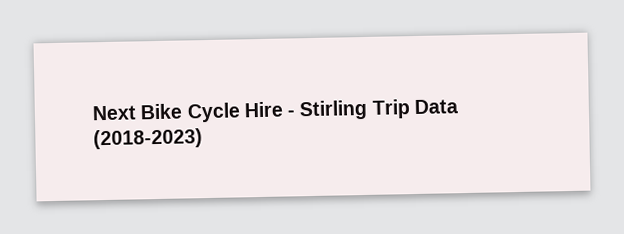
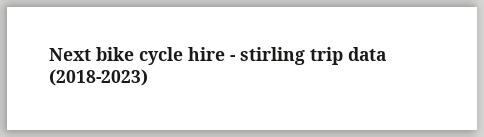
- Next Bike Cycle Hire - Stirling Trip Data (2018-2023)
+ Next bike cycle hire - stirling trip data (2018-2023)

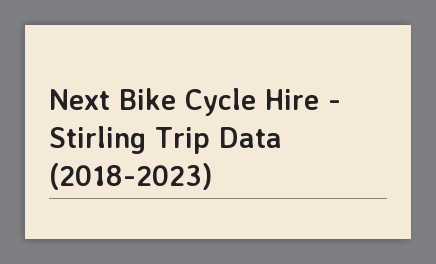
- Next bike cycle hire - stirling trip data (2018-2023)
+ Next Bike Cycle Hire - Stirling Trip Data (2018-2023)

